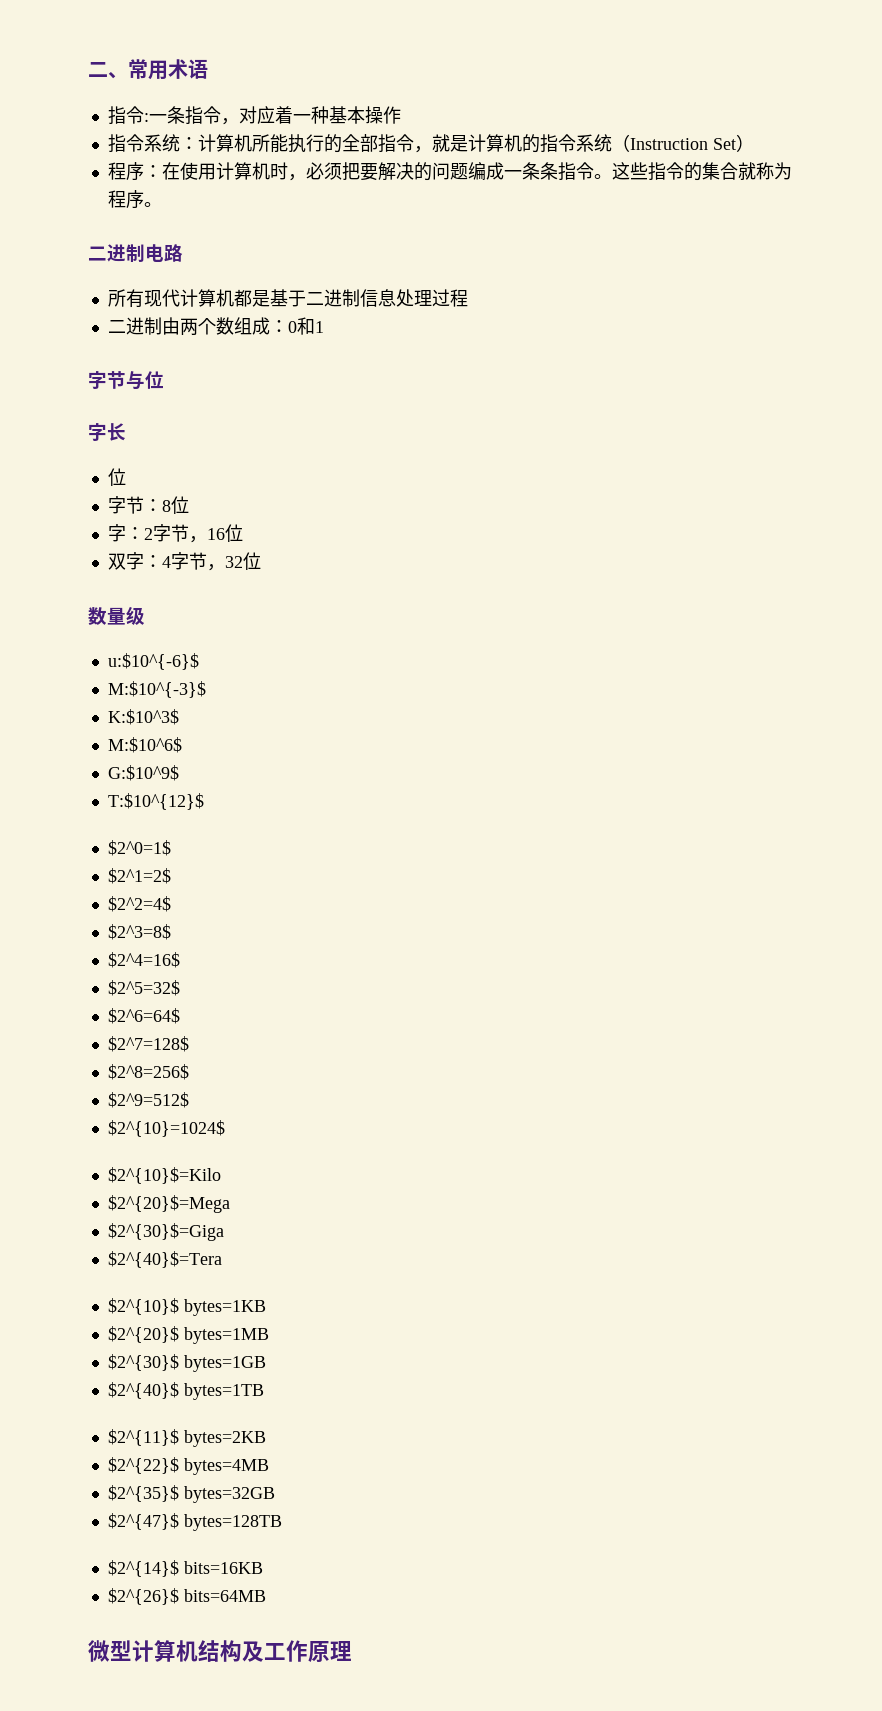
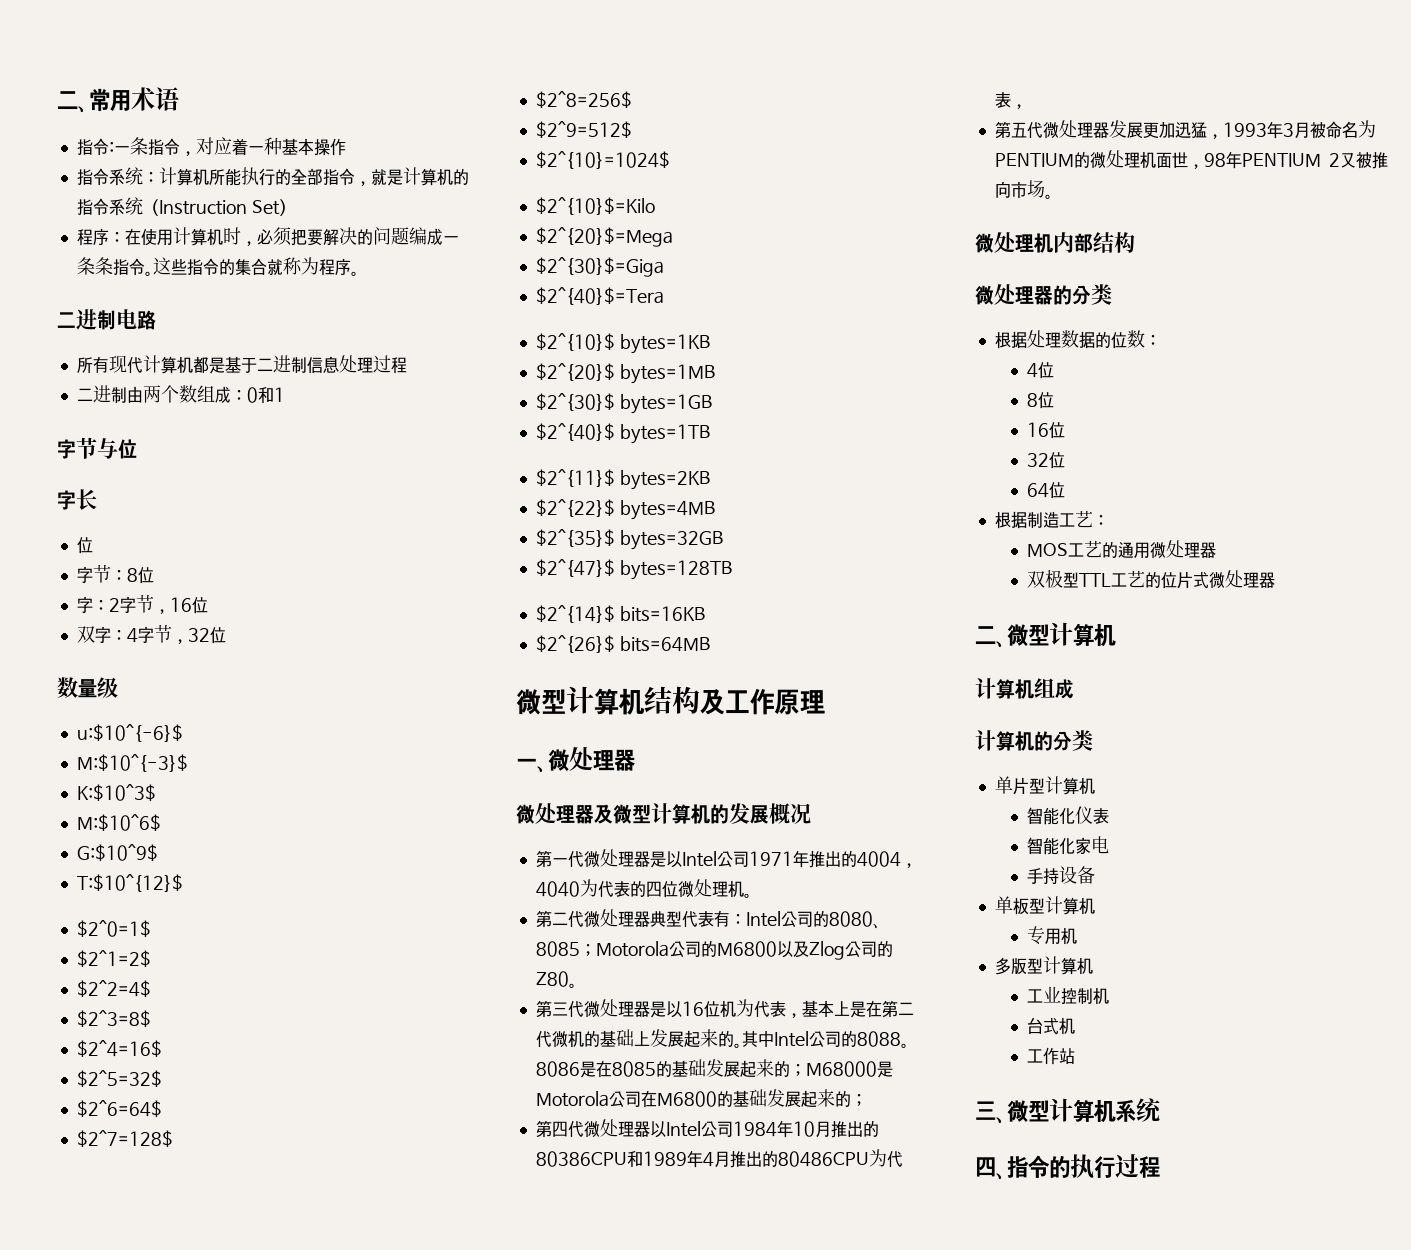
+ 一、微处理器
+ 微处理器及微型计算机的发展概况
+ 第一代微处理器是以Intel公司1971年推出的4004，4040为代表的四位微处理机。
+ 第二代微处理器典型代表有：Intel公司的8080、8085；Motorola公司的M6800以及Zlog公司的Z80。
+ 第三代微处理器是以16位机为代表，基本上是在第二代微机的基础上发展起来的。其中Intel公司的8088。8086是在8085的基础发展起来的；M68000是Motorola公司在M6800的基础发展起来的；
+ 第四代微处理器以Intel公司1984年10月推出的80386CPU和1989年4月推出的80486CPU为代表，
+ 第五代微处理器发展更加迅猛，1993年3月被命名为PENTIUM的微处理机面世，98年PENTIUM 2又被推向市场。
+ 微处理机内部结构
+ 微处理器的分类
+ 根据处理数据的位数：
+ 4位
+ 8位
+ 16位
+ 32位
+ 64位
+ 根据制造工艺：
+ MOS工艺的通用微处理器
+ 双极型TTL工艺的位片式微处理器
+ 二、微型计算机
+ 计算机组成
+ 计算机的分类
+ 单片型计算机
+ 智能化仪表
+ 智能化家电
+ 手持设备
+ 单板型计算机
+ 专用机
+ 多版型计算机
+ 工业控制机
+ 台式机
+ 工作站
+ 三、微型计算机系统
+ 四、指令的执行过程

